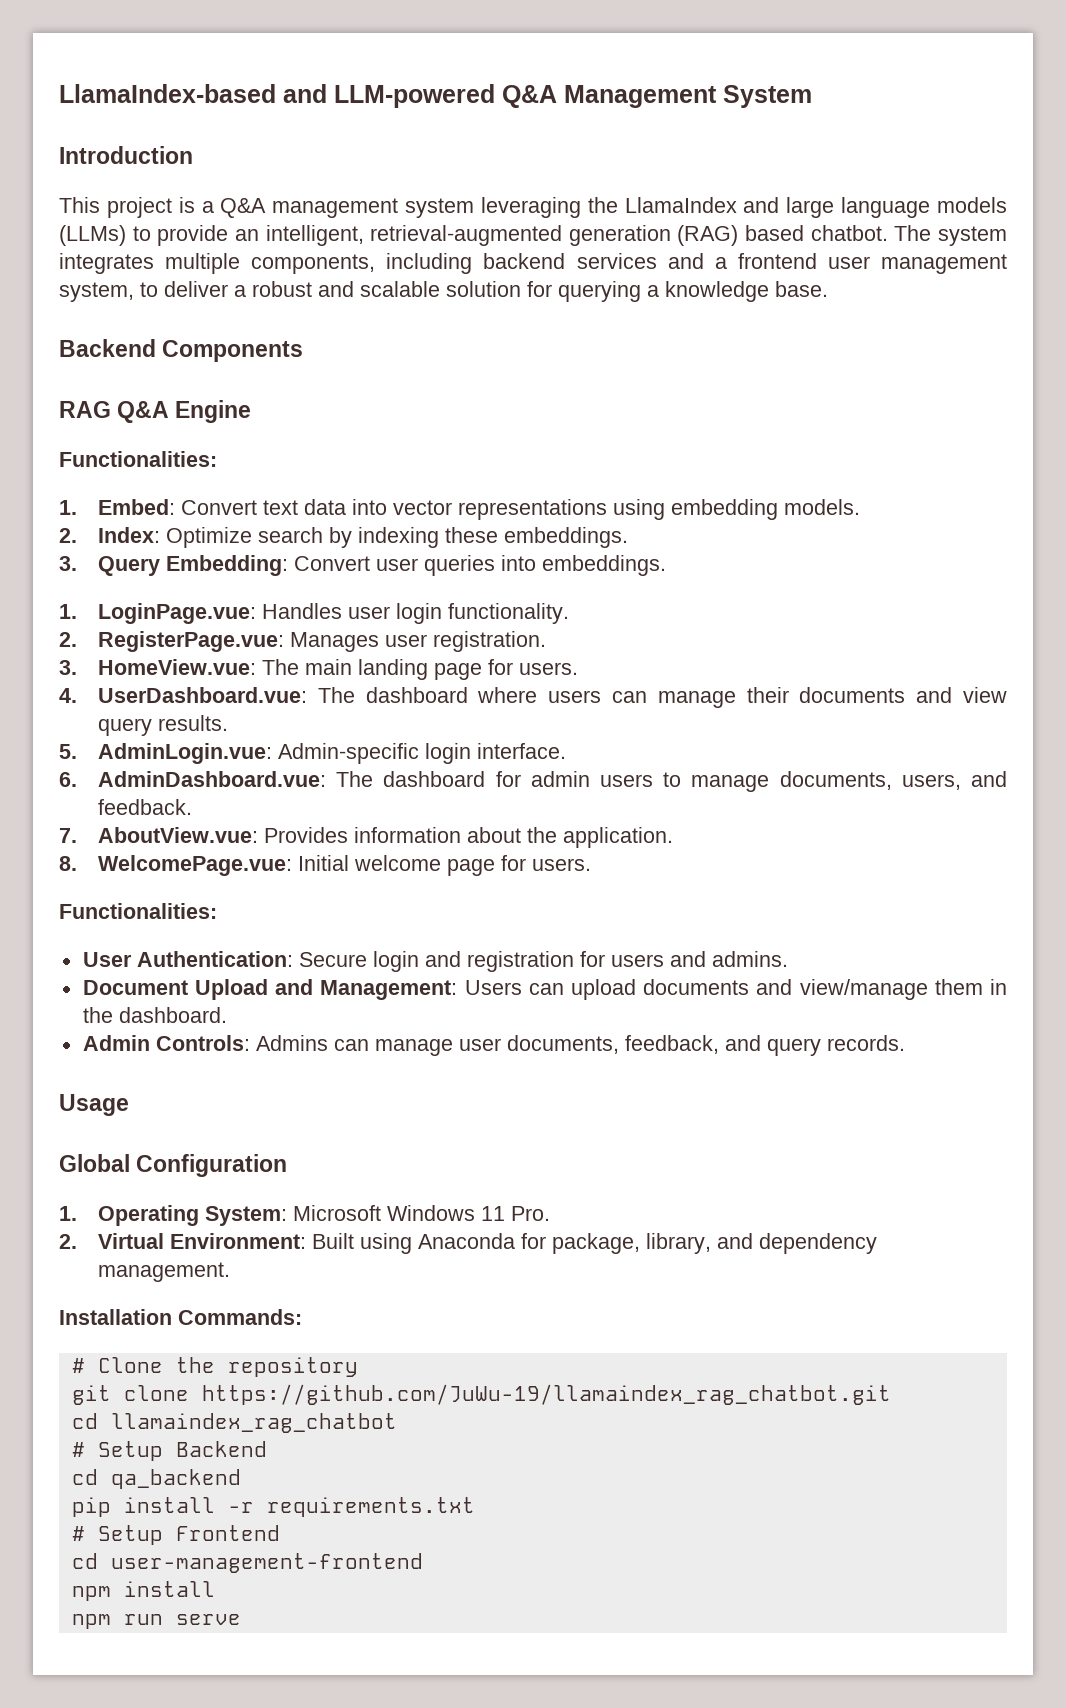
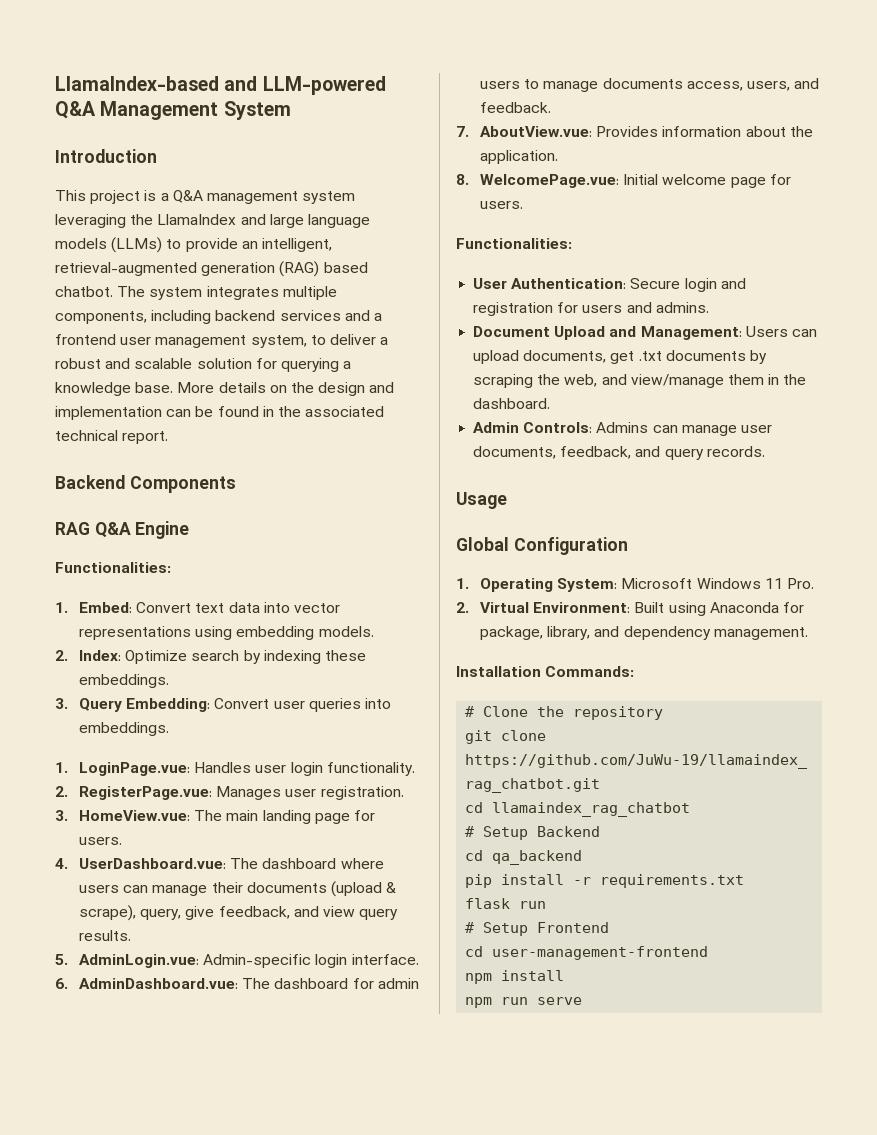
+ More details on the design and implementation can be found in the associated technical report.
- 4. UserDashboard.vue: The dashboard where users can manage their documents and view query results.
+ 4. UserDashboard.vue: The dashboard where users can manage their documents (upload & scrape), query, give feedback, and view query results.
- 6. AdminDashboard.vue: The dashboard for admin users to manage documents, users, and feedback.
+ 6. AdminDashboard.vue: The dashboard for admin users to manage documents access, users, and feedback.
- Document Upload and Management: Users can upload documents and view/manage them in the dashboard.
+ Document Upload and Management: Users can upload documents, get .txt documents by scraping the web, and view/manage them in the dashboard.
+ flask run

